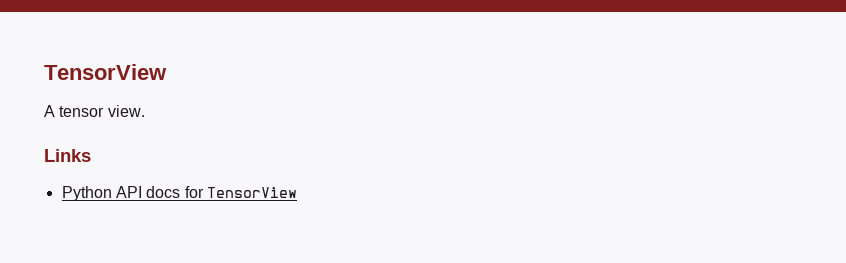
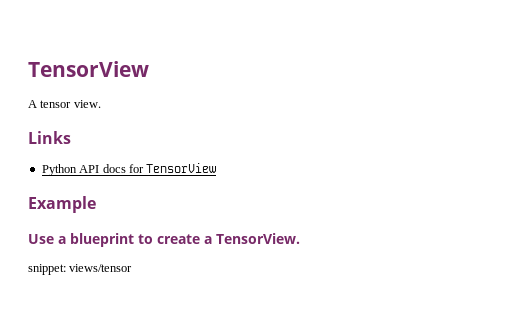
+ Example
+ Use a blueprint to create a TensorView.
+ snippet: views/tensor

